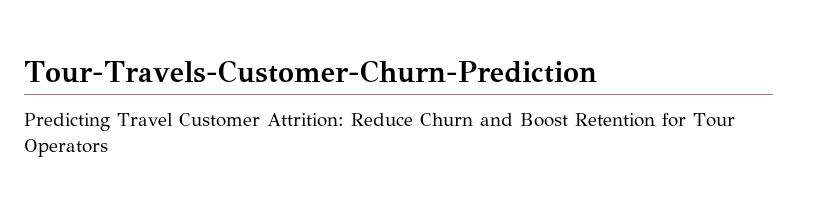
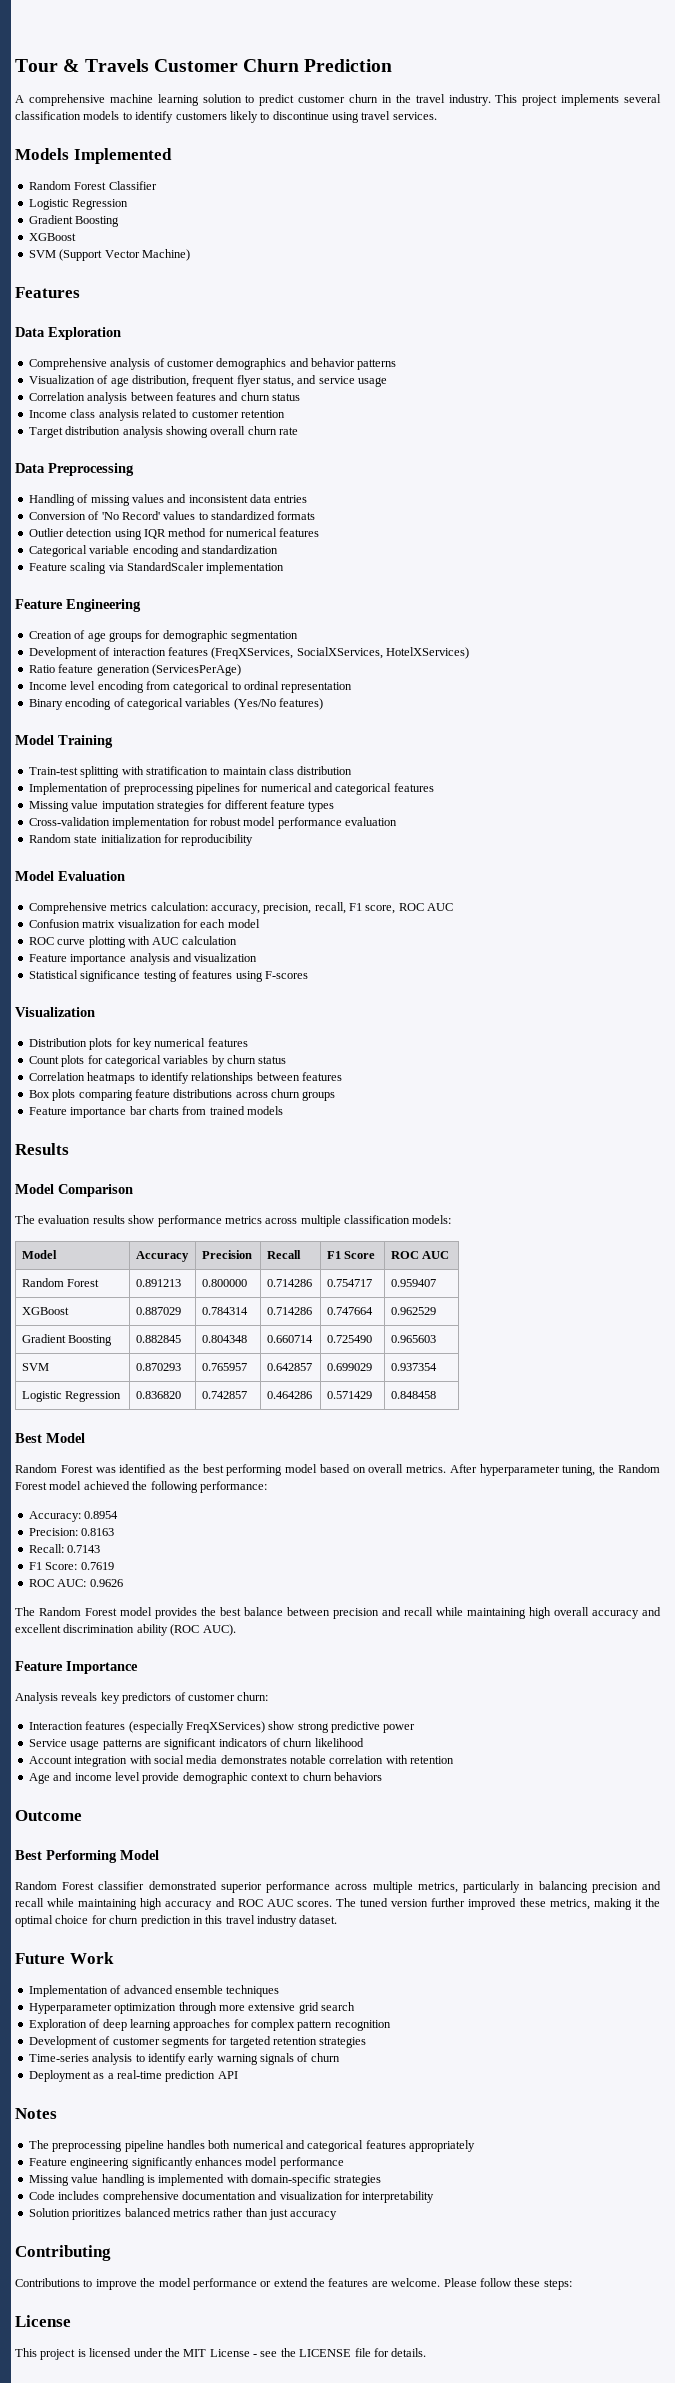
- Tour-Travels-Customer-Churn-Prediction
- Predicting Travel Customer Attrition: Reduce Churn and Boost Retention for Tour Operators
+ Tour & Travels Customer Churn Prediction
+ A comprehensive machine learning solution to predict customer churn in the travel industry. This project implements several classification models to identify customers likely to discontinue using travel services.
+ Models Implemented
+ Random Forest Classifier
+ Logistic Regression
+ Gradient Boosting
+ XGBoost
+ SVM (Support Vector Machine)
+ Features
+ Data Exploration
+ Comprehensive analysis of customer demographics and behavior patterns
+ Visualization of age distribution, frequent flyer status, and service usage
+ Correlation analysis between features and churn status
+ Income class analysis related to customer retention
+ Target distribution analysis showing overall churn rate
+ Data Preprocessing
+ Handling of missing values and inconsistent data entries
+ Conversion of 'No Record' values to standardized formats
+ Outlier detection using IQR method for numerical features
+ Categorical variable encoding and standardization
+ Feature scaling via StandardScaler implementation
+ Feature Engineering
+ Creation of age groups for demographic segmentation
+ Development of interaction features (FreqXServices, SocialXServices, HotelXServices)
+ Ratio feature generation (ServicesPerAge)
+ Income level encoding from categorical to ordinal representation
+ Binary encoding of categorical variables (Yes/No features)
+ Model Training
+ Train-test splitting with stratification to maintain class distribution
+ Implementation of preprocessing pipelines for numerical and categorical features
+ Missing value imputation strategies for different feature types
+ Cross-validation implementation for robust model performance evaluation
+ Random state initialization for reproducibility
+ Model Evaluation
+ Comprehensive metrics calculation: accuracy, precision, recall, F1 score, ROC AUC
+ Confusion matrix visualization for each model
+ ROC curve plotting with AUC calculation
+ Feature importance analysis and visualization
+ Statistical significance testing of features using F-scores
+ Visualization
+ Distribution plots for key numerical features
+ Count plots for categorical variables by churn status
+ Correlation heatmaps to identify relationships between features
+ Box plots comparing feature distributions across churn groups
+ Feature importance bar charts from trained models
+ Results
+ Model Comparison
+ The evaluation results show performance metrics across multiple classification models:
+ Model | Accuracy | Precision | Recall | F1 Score | ROC AUC
+ Random Forest | 0.891213 | 0.800000 | 0.714286 | 0.754717 | 0.959407
+ XGBoost | 0.887029 | 0.784314 | 0.714286 | 0.747664 | 0.962529
+ Gradient Boosting | 0.882845 | 0.804348 | 0.660714 | 0.725490 | 0.965603
+ SVM | 0.870293 | 0.765957 | 0.642857 | 0.699029 | 0.937354
+ Logistic Regression | 0.836820 | 0.742857 | 0.464286 | 0.571429 | 0.848458
+ Best Model
+ Random Forest was identified as the best performing model based on overall metrics. After hyperparameter tuning, the Random Forest model achieved the following performance:
+ Accuracy: 0.8954
+ Precision: 0.8163
+ Recall: 0.7143
+ F1 Score: 0.7619
+ ROC AUC: 0.9626
+ The Random Forest model provides the best balance between precision and recall while maintaining high overall accuracy and excellent discrimination ability (ROC AUC).
+ Feature Importance
+ Analysis reveals key predictors of customer churn:
+ Interaction features (especially FreqXServices) show strong predictive power
+ Service usage patterns are significant indicators of churn likelihood
+ Account integration with social media demonstrates notable correlation with retention
+ Age and income level provide demographic context to churn behaviors
+ Outcome
+ Best Performing Model
+ Random Forest classifier demonstrated superior performance across multiple metrics, particularly in balancing precision and recall while maintaining high accuracy and ROC AUC scores. The tuned version further improved these metrics, making it the optimal choice for churn prediction in this travel industry dataset.
+ Future Work
+ Implementation of advanced ensemble techniques
+ Hyperparameter optimization through more extensive grid search
+ Exploration of deep learning approaches for complex pattern recognition
+ Development of customer segments for targeted retention strategies
+ Time-series analysis to identify early warning signals of churn
+ Deployment as a real-time prediction API
+ Notes
+ The preprocessing pipeline handles both numerical and categorical features appropriately
+ Feature engineering significantly enhances model performance
+ Missing value handling is implemented with domain-specific strategies
+ Code includes comprehensive documentation and visualization for interpretability
+ Solution prioritizes balanced metrics rather than just accuracy
+ Contributing
+ Contributions to improve the model performance or extend the features are welcome. Please follow these steps:
+ License
+ This project is licensed under the MIT License - see the LICENSE file for details.

